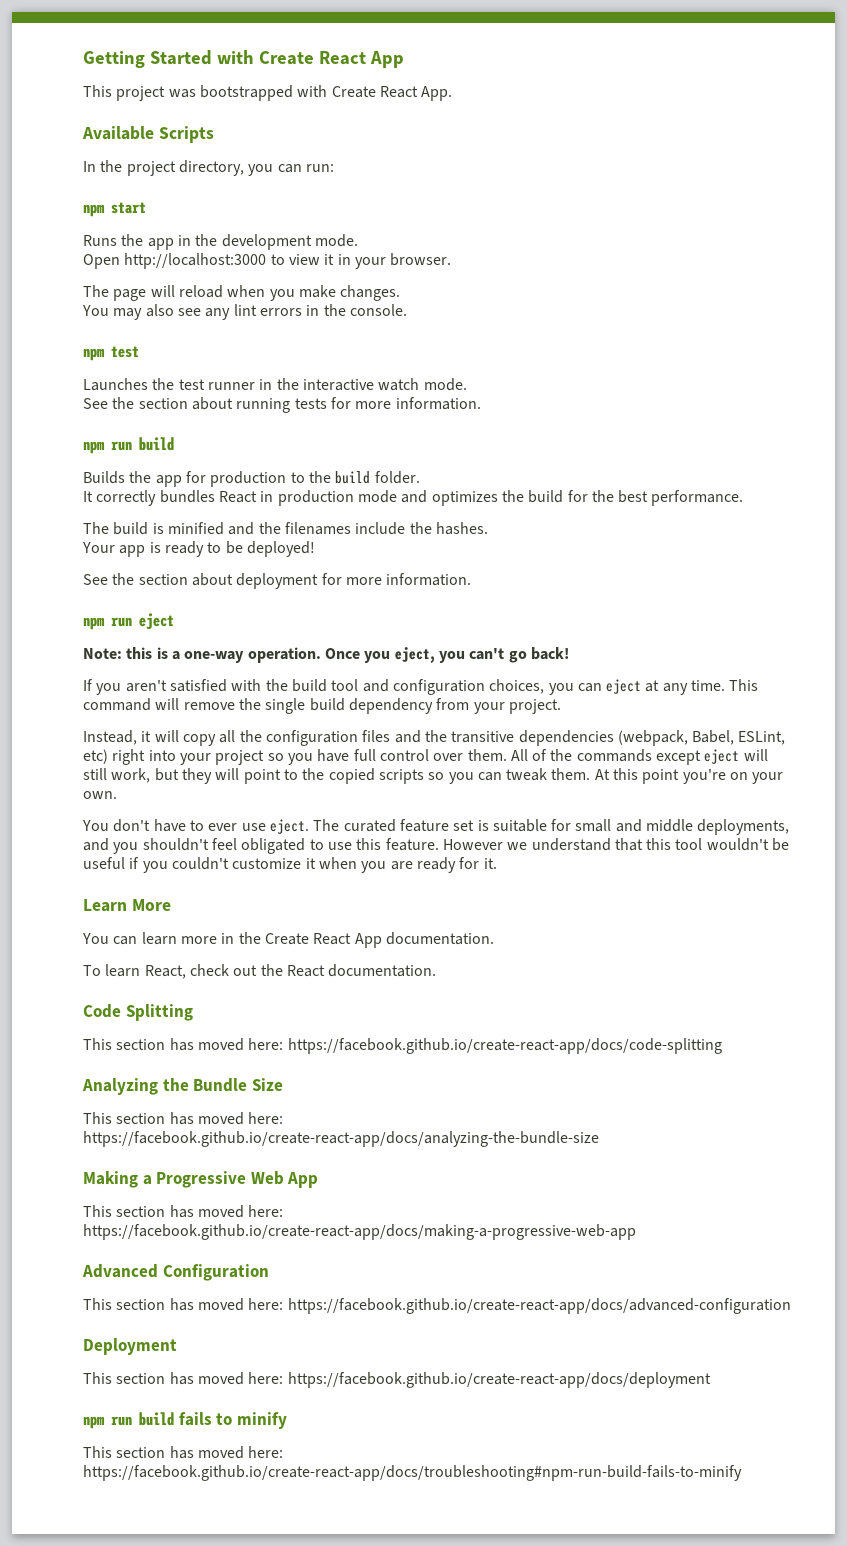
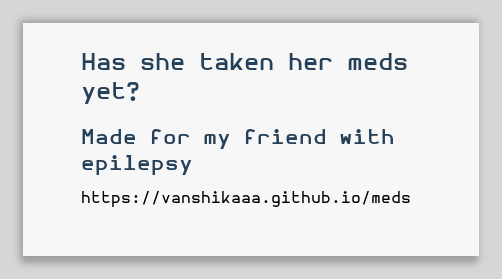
- Getting Started with Create React App
- This project was bootstrapped with Create React App.
- Available Scripts
- In the project directory, you can run:
- npm start
- Runs the app in the development mode.
- Open http://localhost:3000 to view it in your browser.
- The page will reload when you make changes.
- You may also see any lint errors in the console.
- npm test
- Launches the test runner in the interactive watch mode.
- See the section about running tests for more information.
- npm run build
- Builds the app for production to the build folder.
- It correctly bundles React in production mode and optimizes the build for the best performance.
- The build is minified and the filenames include the hashes.
- Your app is ready to be deployed!
- See the section about deployment for more information.
- npm run eject
- Note: this is a one-way operation. Once you eject, you can't go back!
- If you aren't satisfied with the build tool and configuration choices, you can eject at any time. This command will remove the single build dependency from your project.
- Instead, it will copy all the configuration files and the transitive dependencies (webpack, Babel, ESLint, etc) right into your project so you have full control over them. All of the commands except eject will still work, but they will point to the copied scripts so you can tweak them. At this point you're on your own.
- You don't have to ever use eject. The curated feature set is suitable for small and middle deployments, and you shouldn't feel obligated to use this feature. However we understand that this tool wouldn't be useful if you couldn't customize it when you are ready for it.
- Learn More
- You can learn more in the Create React App documentation.
- To learn React, check out the React documentation.
- Code Splitting
- This section has moved here: https://facebook.github.io/create-react-app/docs/code-splitting
- Analyzing the Bundle Size
- This section has moved here: https://facebook.github.io/create-react-app/docs/analyzing-the-bundle-size
- Making a Progressive Web App
- This section has moved here: https://facebook.github.io/create-react-app/docs/making-a-progressive-web-app
- Advanced Configuration
- This section has moved here: https://facebook.github.io/create-react-app/docs/advanced-configuration
- Deployment
- This section has moved here: https://facebook.github.io/create-react-app/docs/deployment
- npm run build fails to minify
- This section has moved here: https://facebook.github.io/create-react-app/docs/troubleshooting#npm-run-build-fails-to-minify
+ Has she taken her meds yet?
+ Made for my friend with epilepsy
+ https://vanshikaaa.github.io/meds

